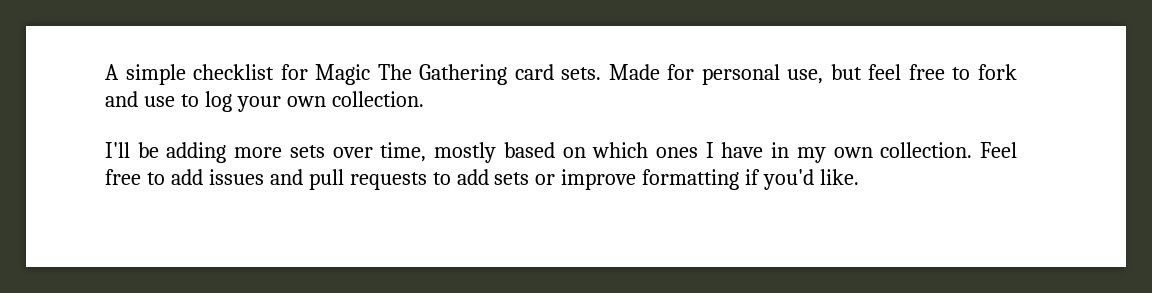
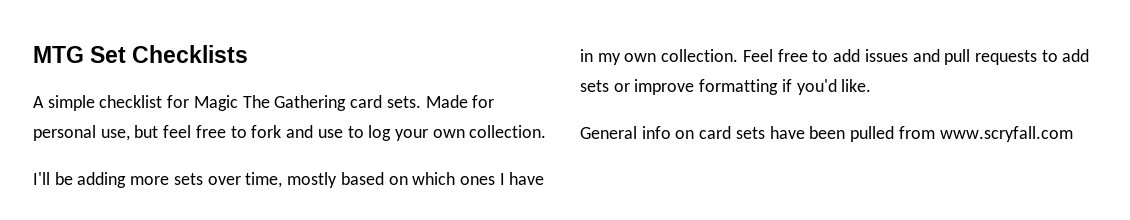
+ MTG Set Checklists
+ General info on card sets have been pulled from www.scryfall.com

